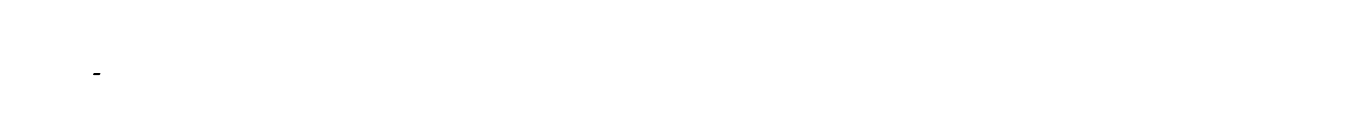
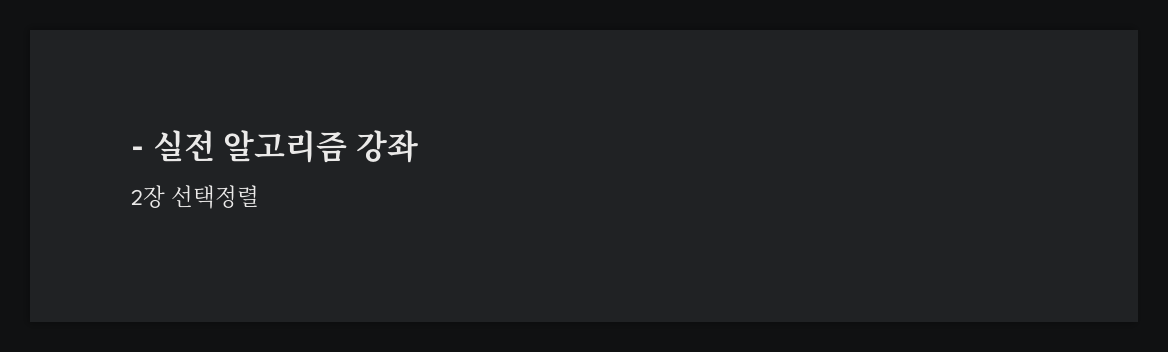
- -
+ - 실전 알고리즘 강좌
+ 2장 선택정렬

